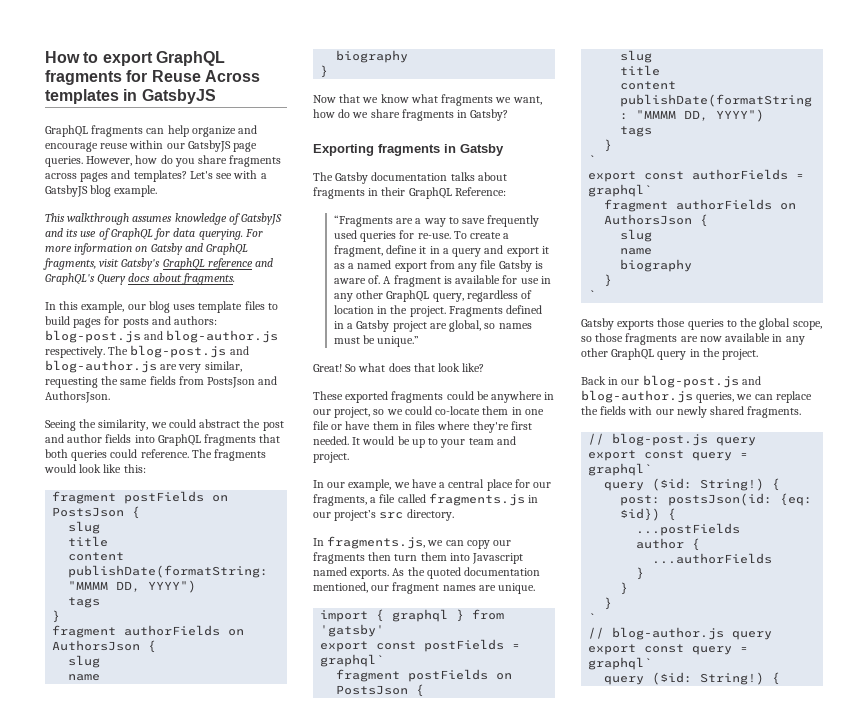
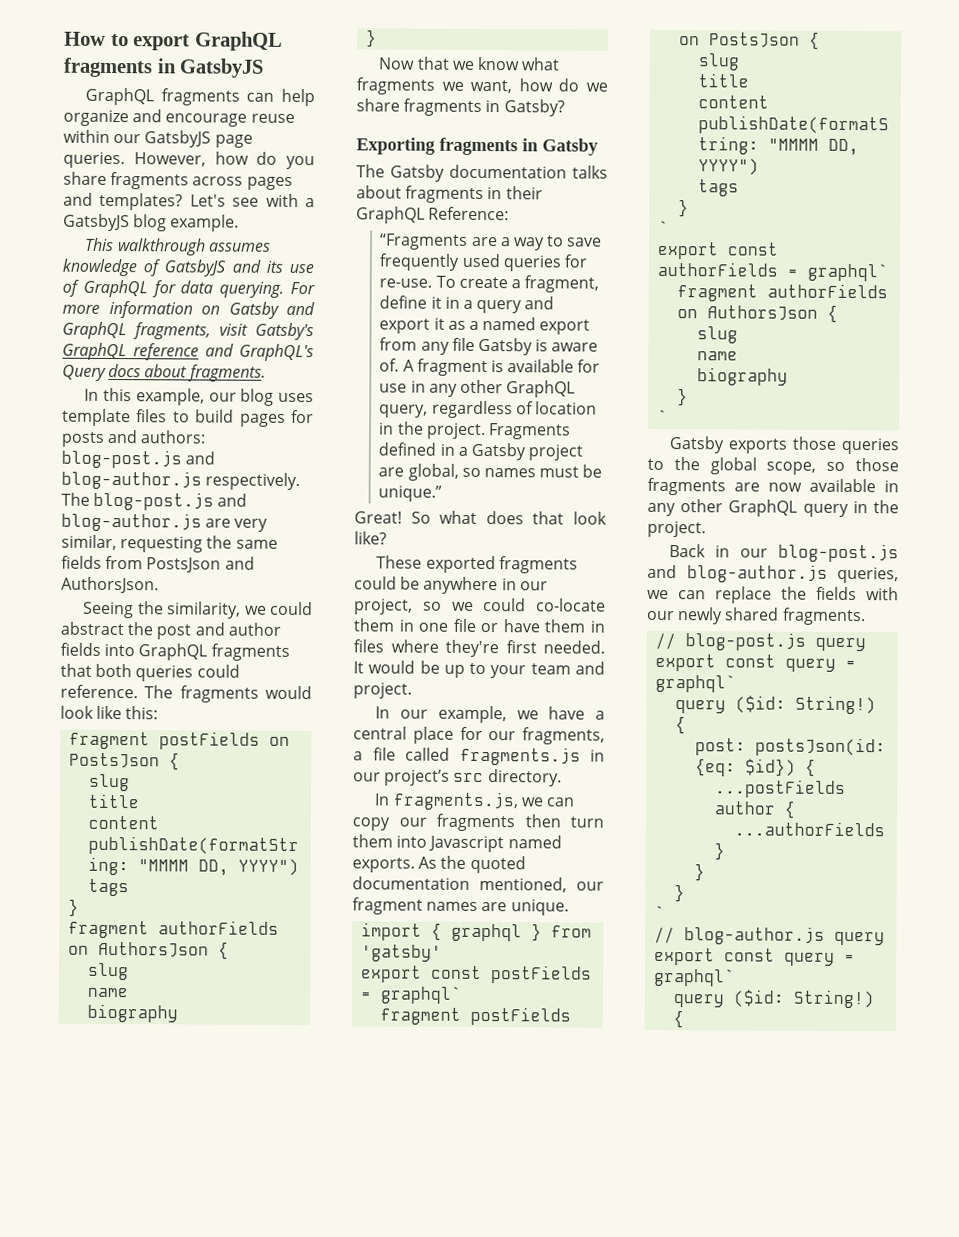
- How to export GraphQL fragments for Reuse Across templates in GatsbyJS
+ How to export GraphQL fragments in GatsbyJS

